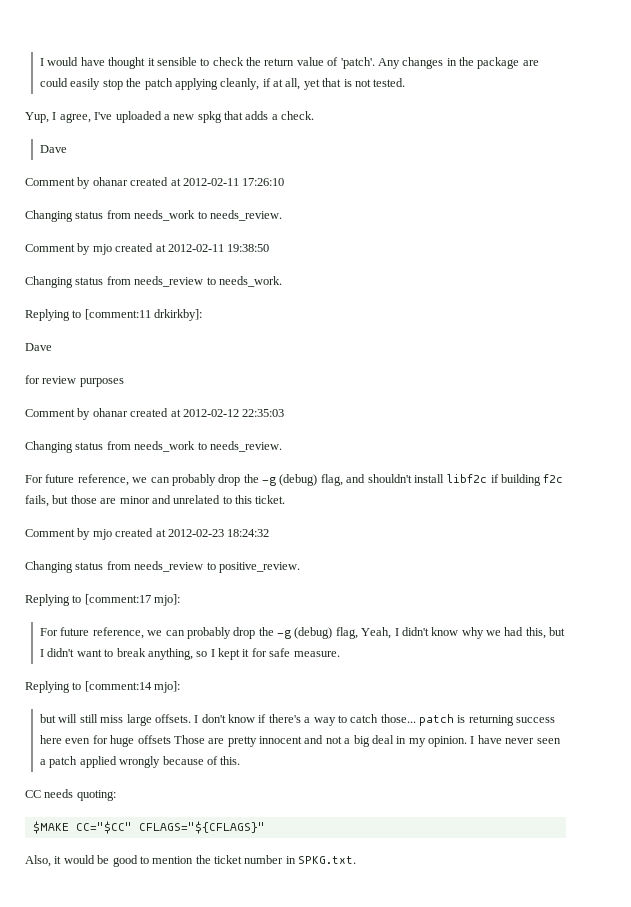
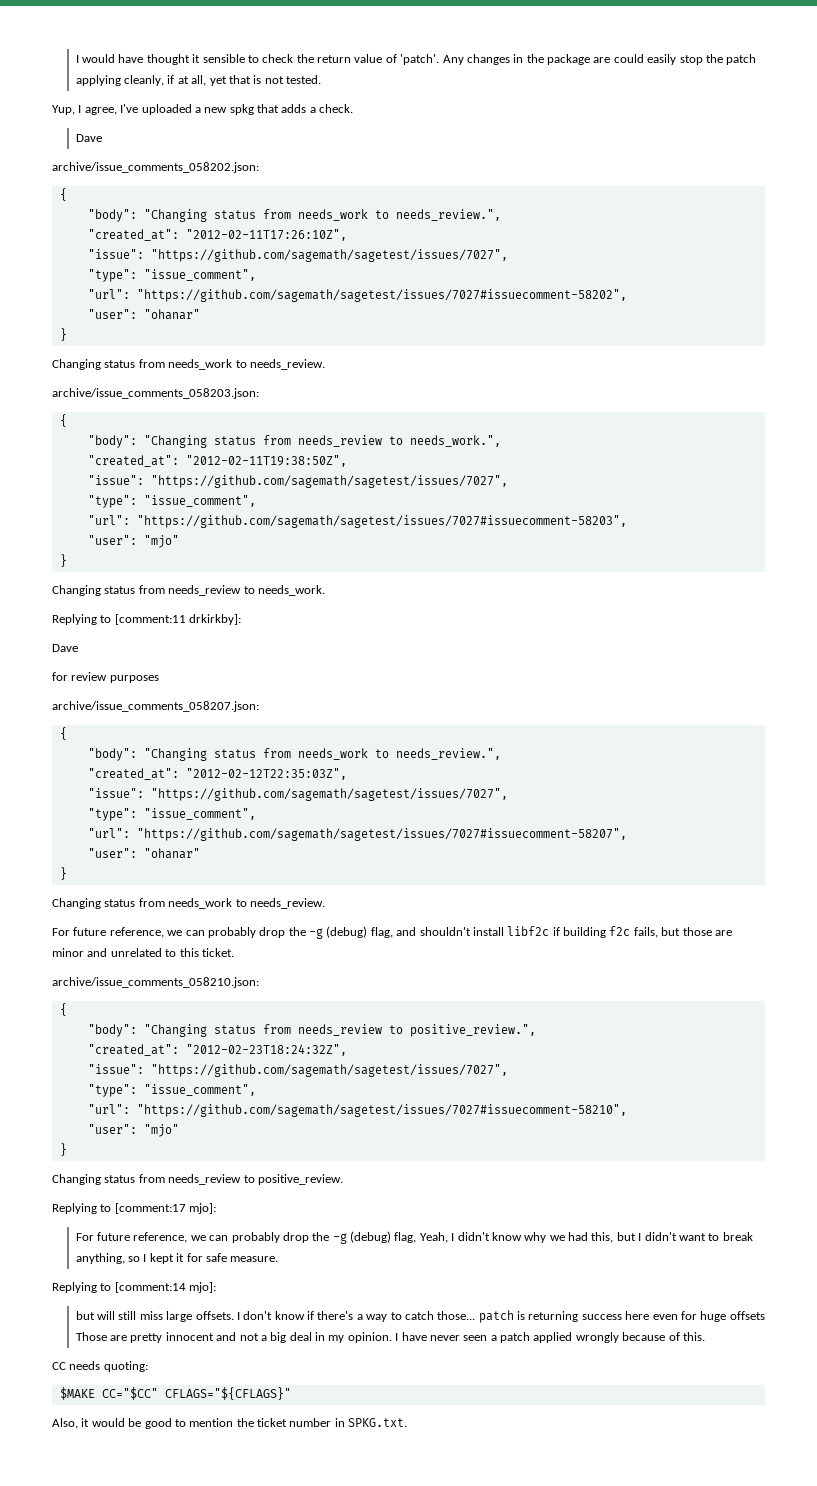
- Comment by ohanar created at 2012-02-11 17:26:10
+ archive/issue_comments_058202.json:
+ {
+ "body": "Changing status from needs_work to needs_review.",
+ "created_at": "2012-02-11T17:26:10Z",
+ "issue": "https://github.com/sagemath/sagetest/issues/7027",
+ "type": "issue_comment",
+ "url": "https://github.com/sagemath/sagetest/issues/7027#issuecomment-58202",
+ "user": "ohanar"
+ }
  Changing status from needs_work to needs_review.
- Comment by mjo created at 2012-02-11 19:38:50
+ archive/issue_comments_058203.json:
+ {
+ "body": "Changing status from needs_review to needs_work.",
+ "created_at": "2012-02-11T19:38:50Z",
+ "issue": "https://github.com/sagemath/sagetest/issues/7027",
+ "type": "issue_comment",
+ "url": "https://github.com/sagemath/sagetest/issues/7027#issuecomment-58203",
+ "user": "mjo"
+ }
- Comment by ohanar created at 2012-02-12 22:35:03
+ archive/issue_comments_058207.json:
+ {
+ "body": "Changing status from needs_work to needs_review.",
+ "created_at": "2012-02-12T22:35:03Z",
+ "issue": "https://github.com/sagemath/sagetest/issues/7027",
+ "type": "issue_comment",
+ "url": "https://github.com/sagemath/sagetest/issues/7027#issuecomment-58207",
+ "user": "ohanar"
+ }
- Comment by mjo created at 2012-02-23 18:24:32
+ archive/issue_comments_058210.json:
+ {
+ "body": "Changing status from needs_review to positive_review.",
+ "created_at": "2012-02-23T18:24:32Z",
+ "issue": "https://github.com/sagemath/sagetest/issues/7027",
+ "type": "issue_comment",
+ "url": "https://github.com/sagemath/sagetest/issues/7027#issuecomment-58210",
+ "user": "mjo"
+ }

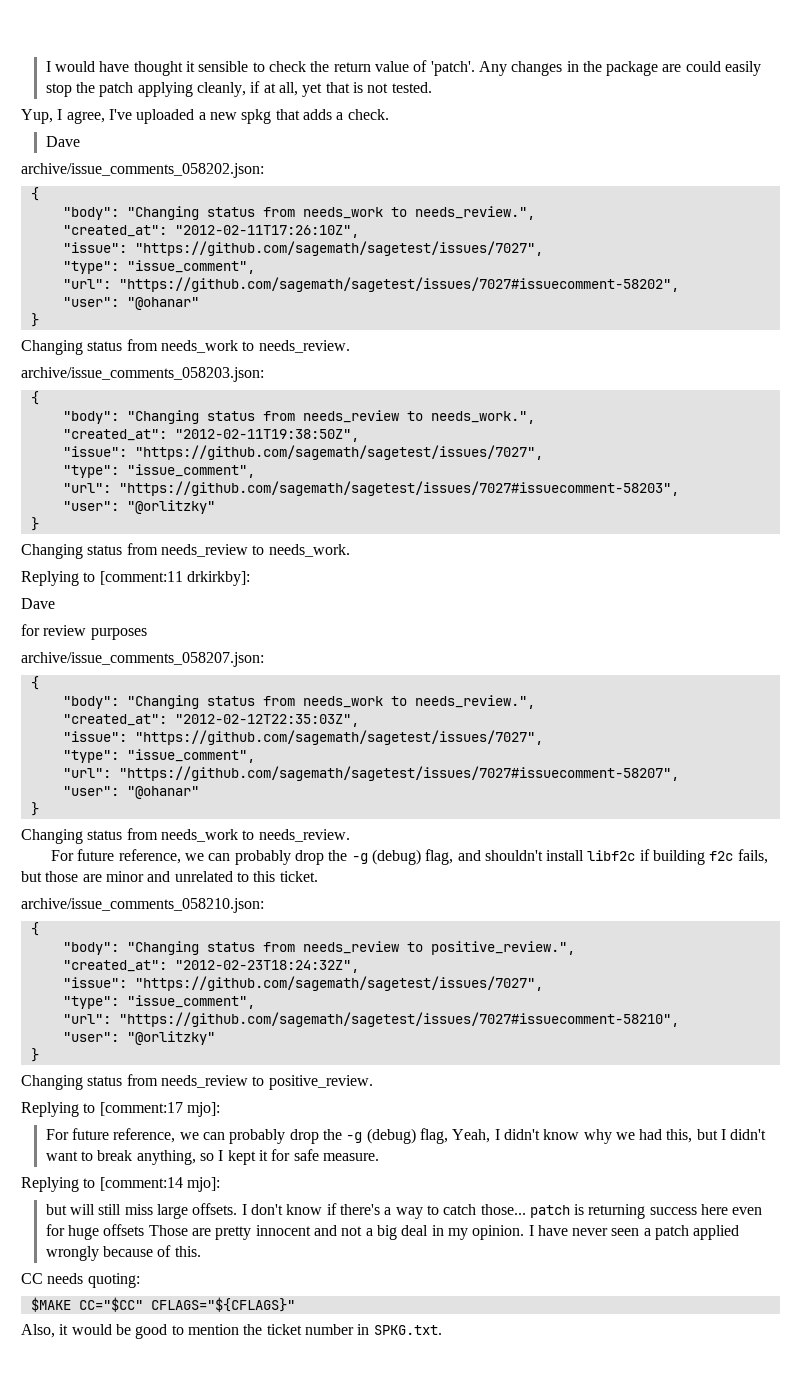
  "url": "https://github.com/sagemath/sagetest/issues/7027#issuecomment-58202",
- "user": "ohanar"
+ "user": "@ohanar"
  "url": "https://github.com/sagemath/sagetest/issues/7027#issuecomment-58203",
- "user": "mjo"
+ "user": "@orlitzky"
  "url": "https://github.com/sagemath/sagetest/issues/7027#issuecomment-58207",
- "user": "ohanar"
+ "user": "@ohanar"
  "url": "https://github.com/sagemath/sagetest/issues/7027#issuecomment-58210",
- "user": "mjo"
+ "user": "@orlitzky"

